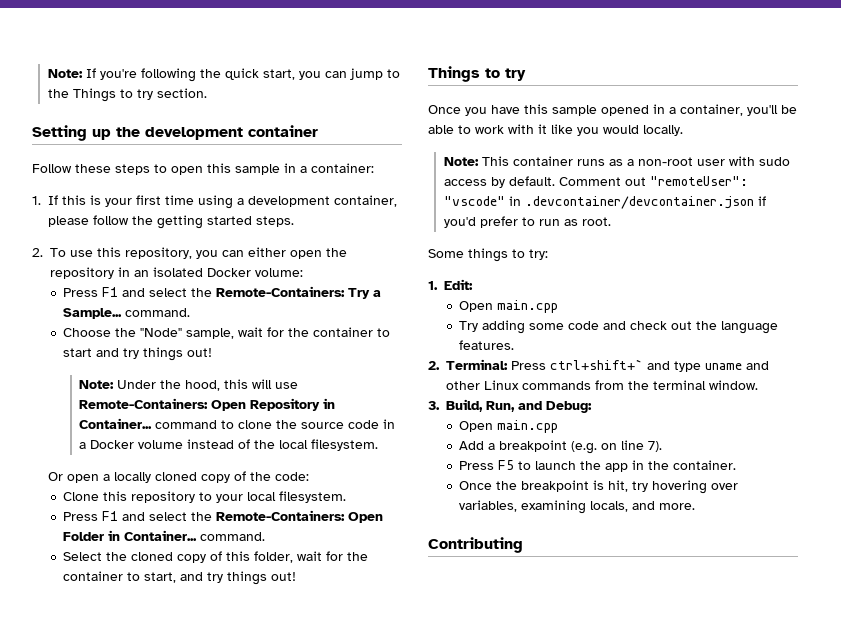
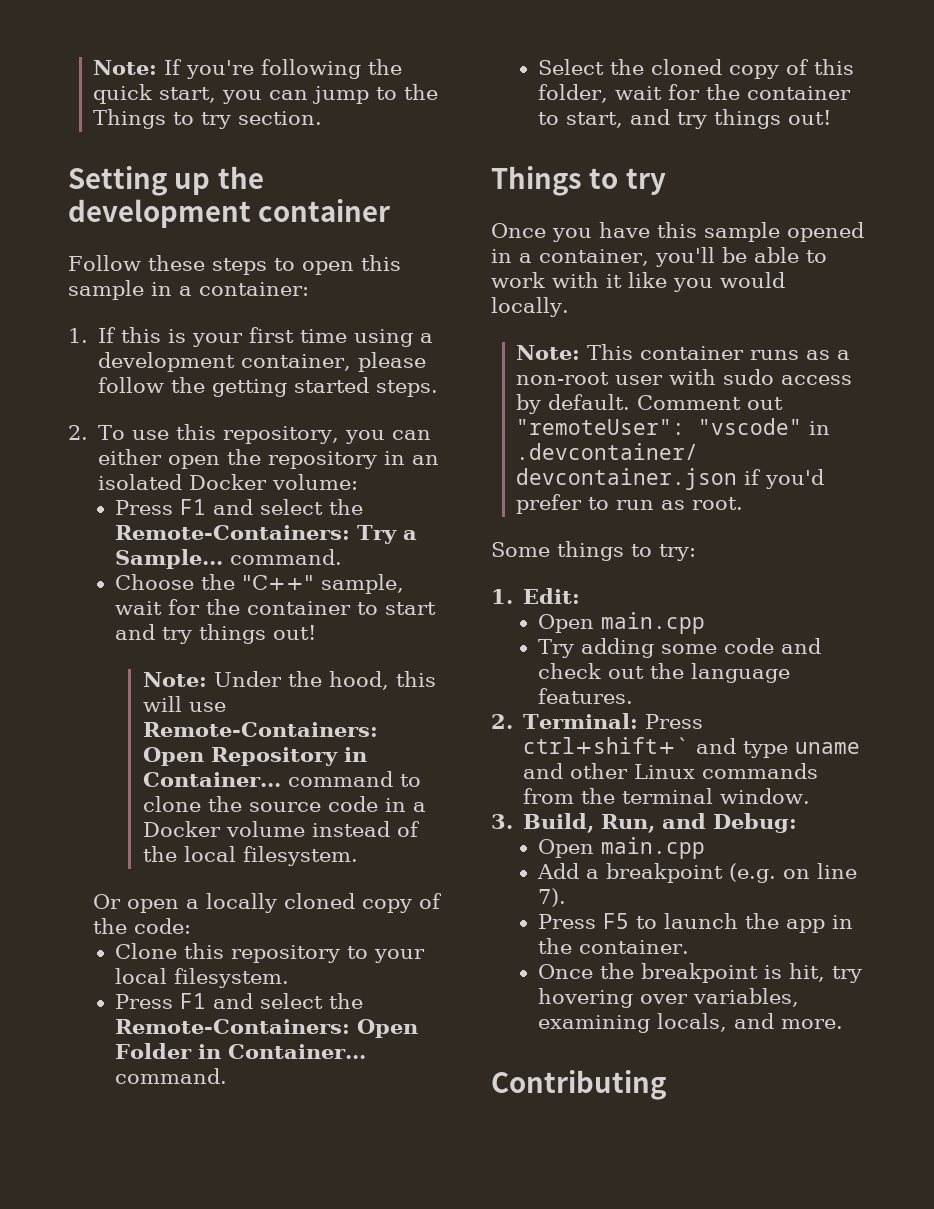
- Choose the "Node" sample, wait for the container to start and try things out!
+ Choose the "C++" sample, wait for the container to start and try things out!

